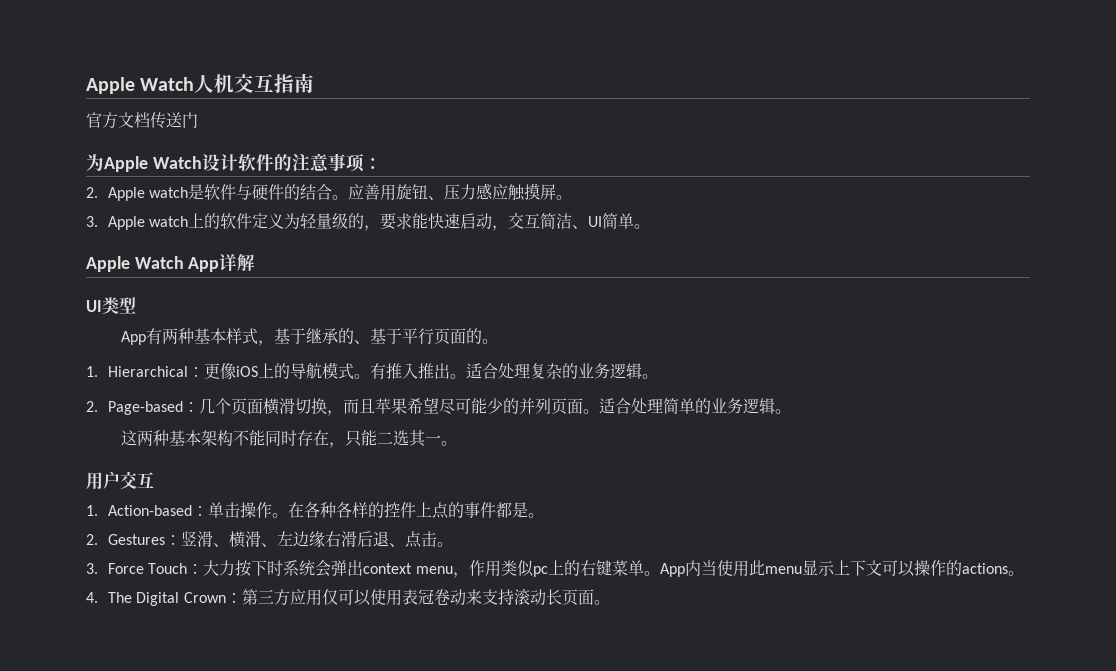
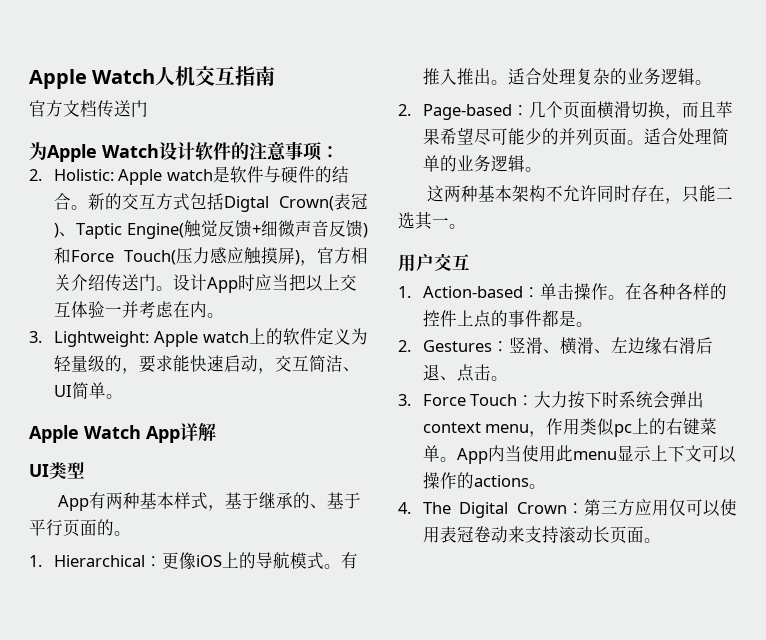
- 2. Apple watch是软件与硬件的结合。
+ 2. Holistic: Apple watch是软件与硬件的结合。
- 应善用旋钮、压力感应触摸屏。
- 3. Apple watch上的软件定义为轻量级的，要求能快速启动，交互简洁、UI简单。
+ 新的交互方式包括Digtal Crown(表冠)、Taptic Engine(触觉反馈+细微声音反馈)和Force Touch(压力感应触摸屏)，官方相关介绍传送门。设计App时应当把以上交互体验一并考虑在内。
+ 3. Lightweight: Apple watch上的软件定义为轻量级的，要求能快速启动，交互简洁、UI简单。
- 这两种基本架构不能同时存在，只能二选其一。
+ 这两种基本架构不允许同时存在，只能二选其一。

